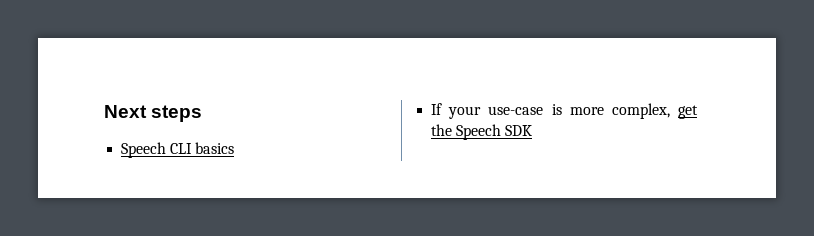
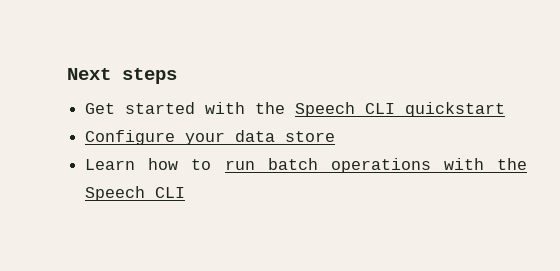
- Speech CLI basics
- If your use-case is more complex, get the Speech SDK
+ Get started with the Speech CLI quickstart
+ Configure your data store
+ Learn how to run batch operations with the Speech CLI

